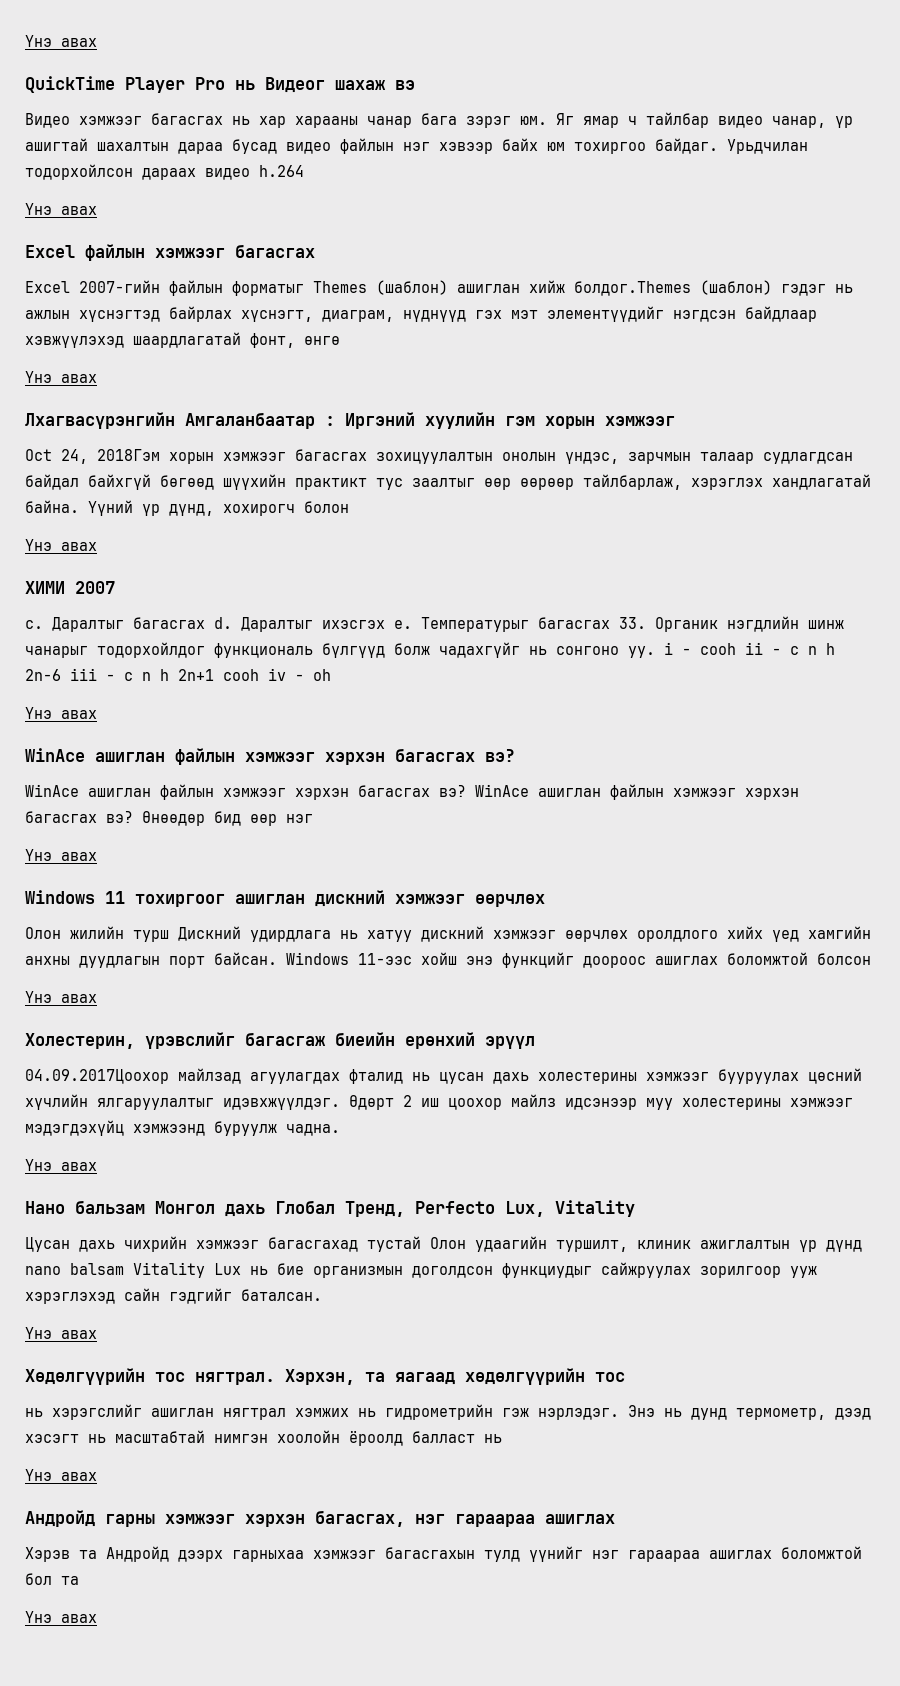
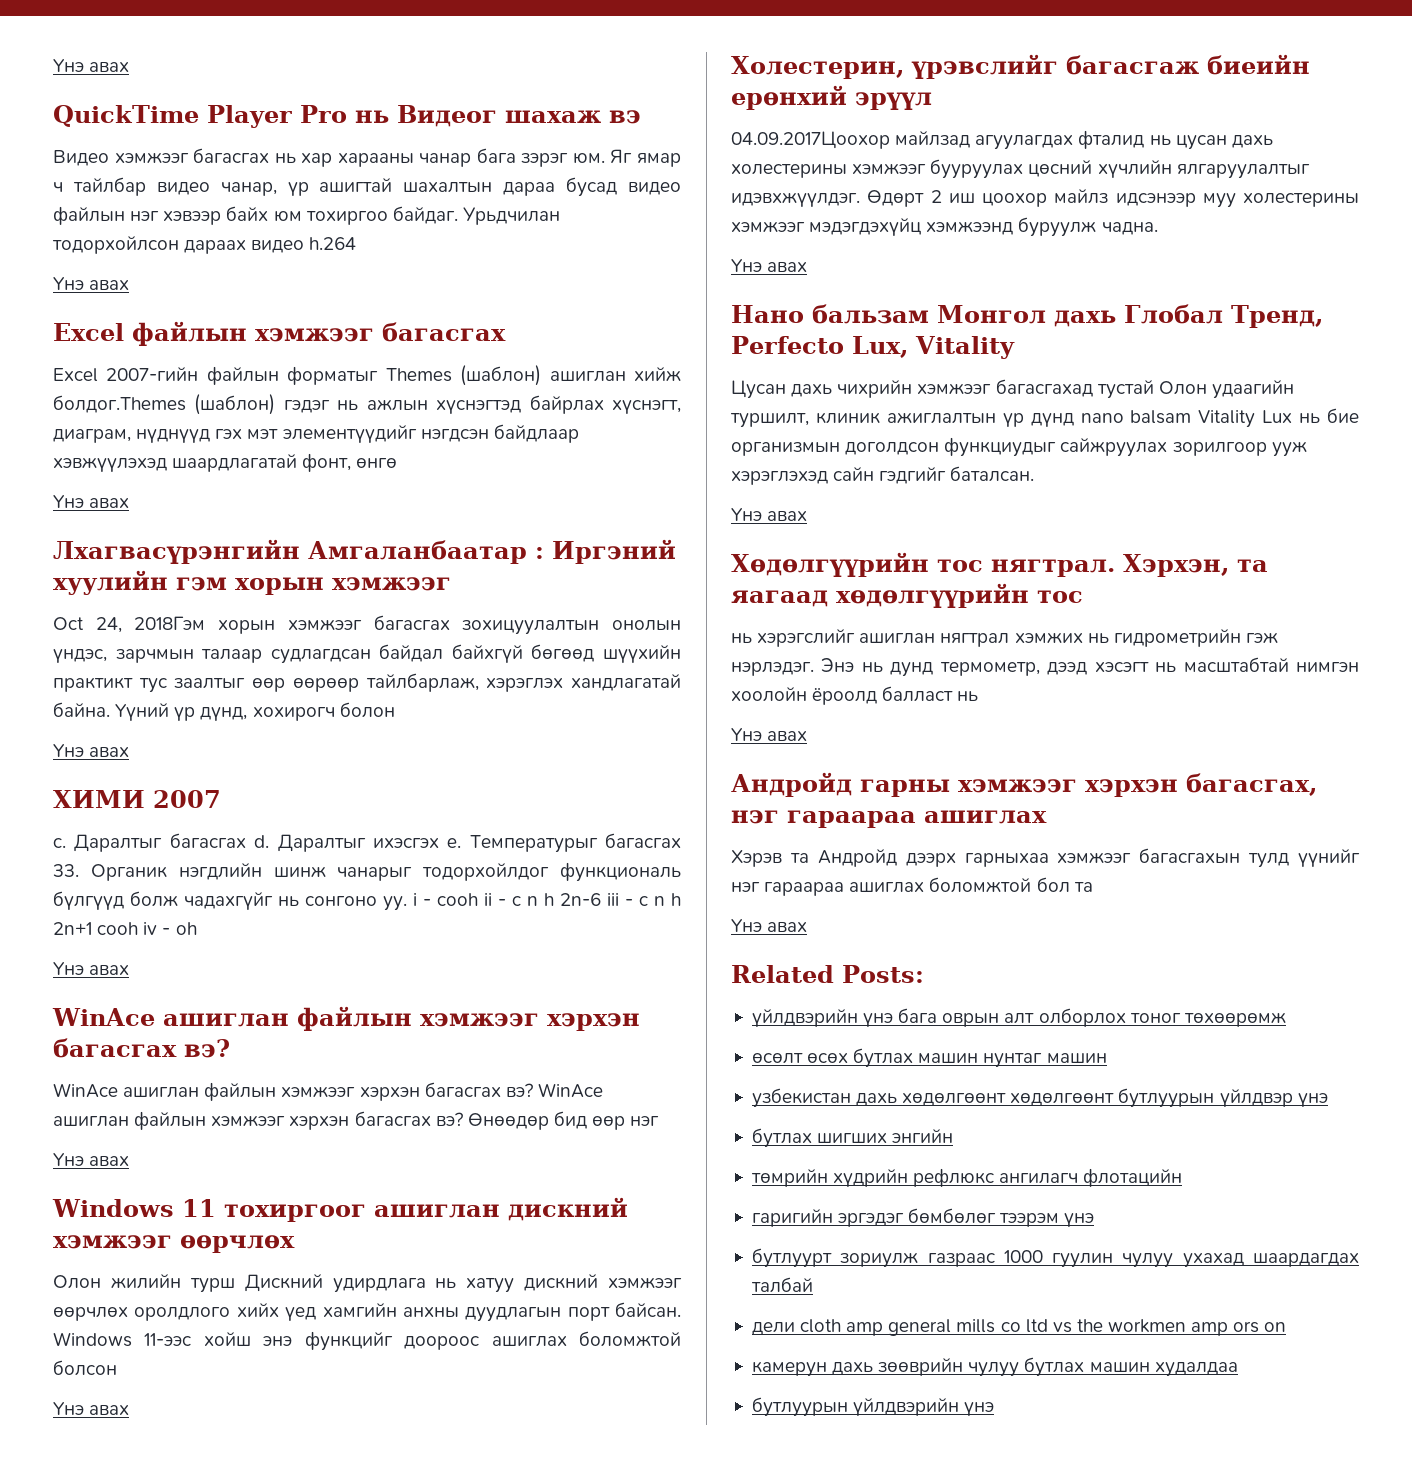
+ Related Posts:
+ үйлдвэрийн үнэ бага оврын алт олборлох тоног төхөөрөмж
+ өсөлт өсөх бутлах машин нунтаг машин
+ узбекистан дахь хөдөлгөөнт хөдөлгөөнт бутлуурын үйлдвэр үнэ
+ бутлах шигших энгийн
+ төмрийн хүдрийн рефлюкс ангилагч флотацийн
+ гаригийн эргэдэг бөмбөлөг тээрэм үнэ
+ бутлуурт зориулж газраас 1000 гуулин чулуу ухахад шаардагдах талбай
+ дели cloth amp general mills co ltd vs the workmen amp ors on
+ камерун дахь зөөврийн чулуу бутлах машин худалдаа
+ бутлуурын үйлдвэрийн үнэ

